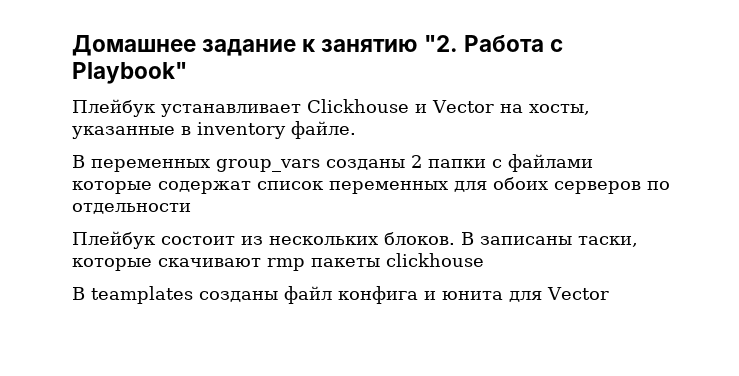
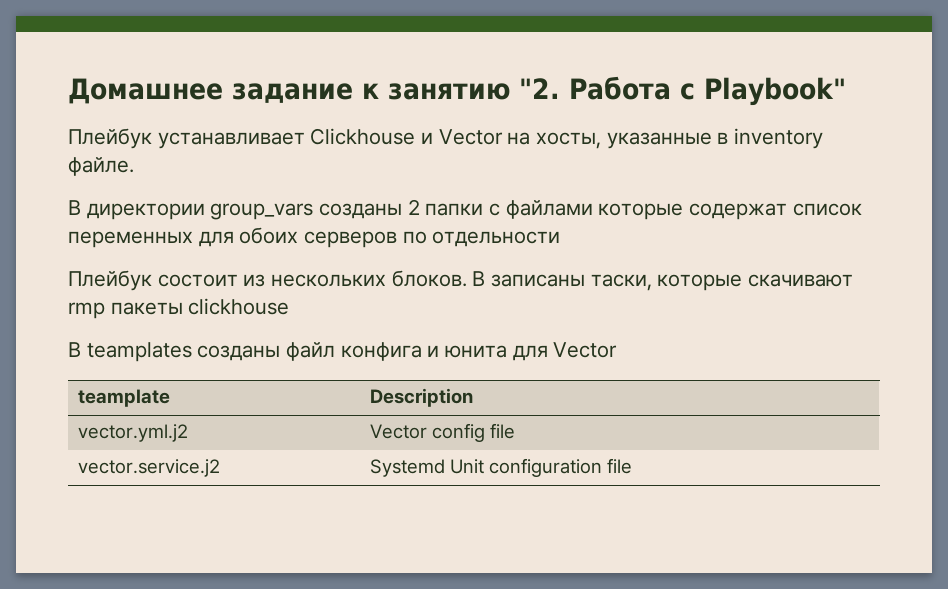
- В переменных group_vars созданы 2 папки с файлами которые содержат список переменных для обоих серверов по отдельности
+ В директории group_vars созданы 2 папки с файлами которые содержат список переменных для обоих серверов по отдельности
+ teamplate | Description
+ vector.yml.j2 | Vector config file
+ vector.service.j2 | Systemd Unit configuration file

